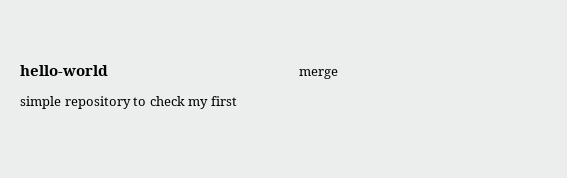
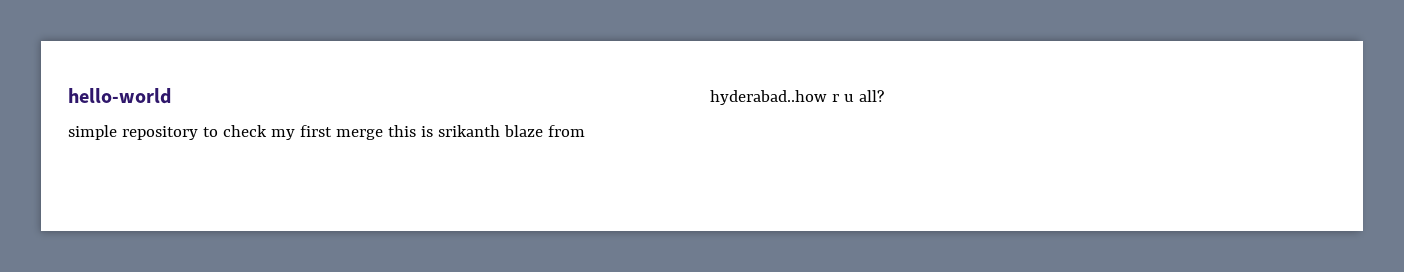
- simple repository to check my first merge
+ simple repository to check my first merge this is srikanth blaze from hyderabad..how r u all?

